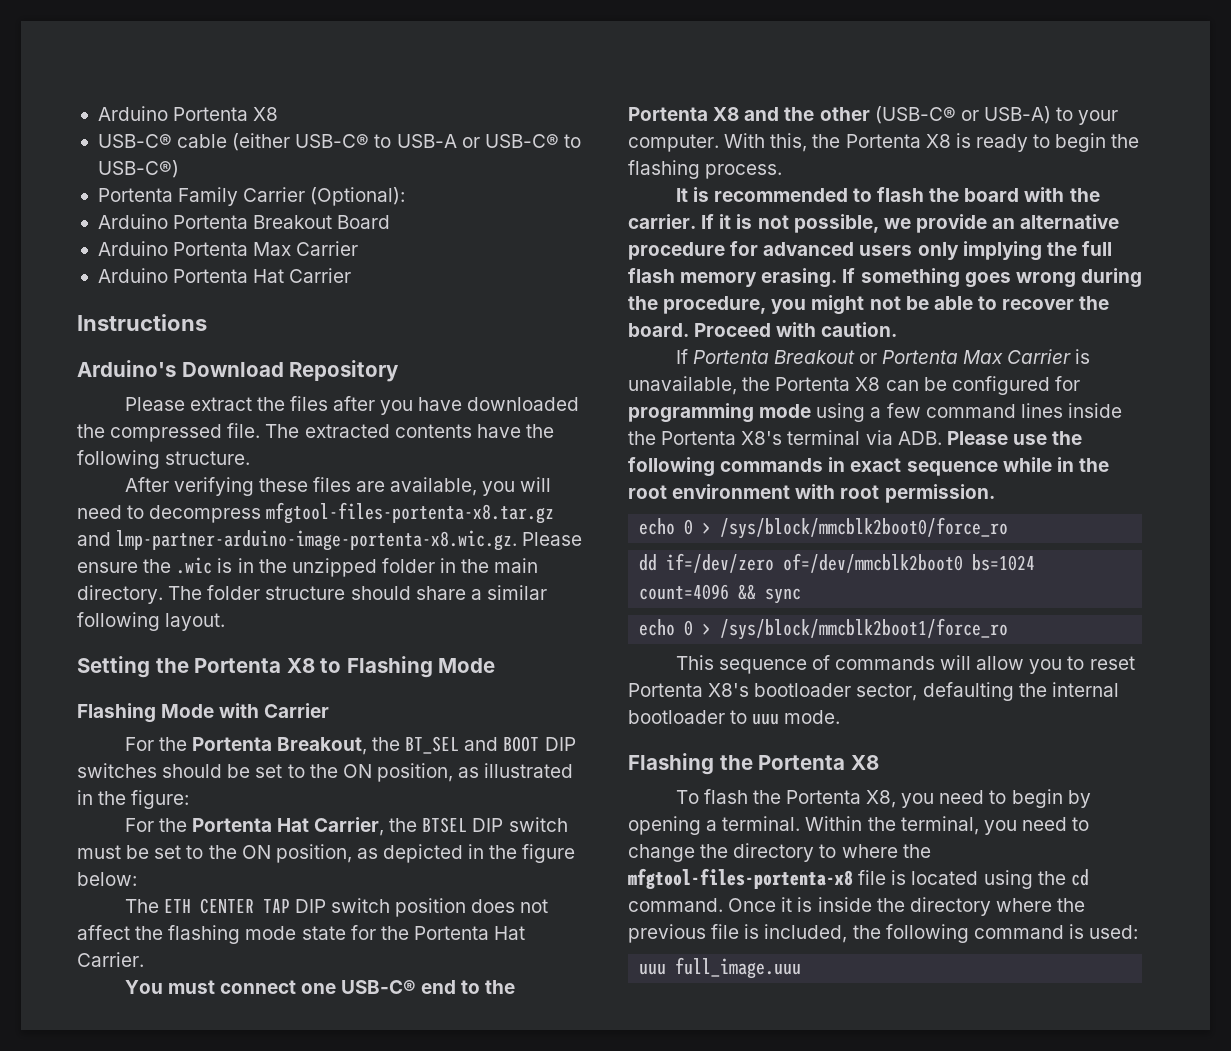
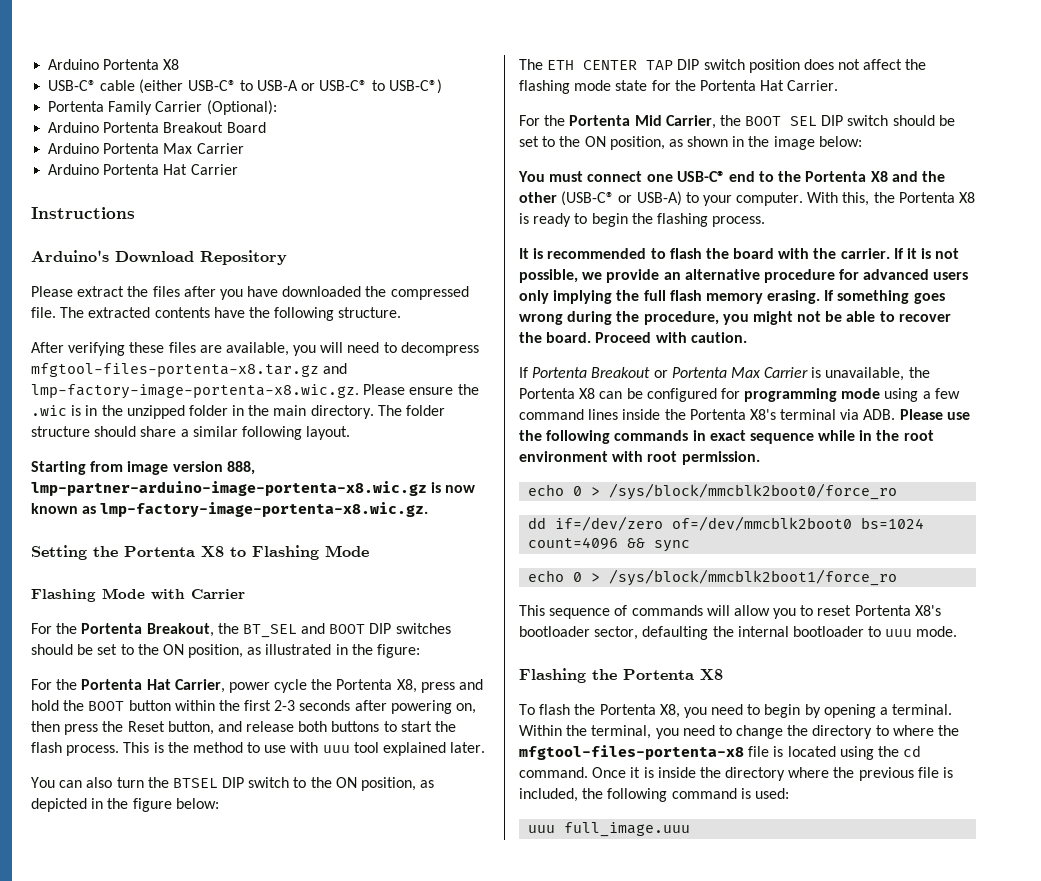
- After verifying these files are available, you will need to decompress mfgtool-files-portenta-x8.tar.gz and lmp-partner-arduino-image-portenta-x8.wic.gz. Please ensure the .wic is in the unzipped folder in the main directory.
+ After verifying these files are available, you will need to decompress mfgtool-files-portenta-x8.tar.gz and lmp-factory-image-portenta-x8.wic.gz. Please ensure the .wic is in the unzipped folder in the main directory.
+ Starting from image version 888, lmp-partner-arduino-image-portenta-x8.wic.gz is now known as lmp-factory-image-portenta-x8.wic.gz.
- For the Portenta Hat Carrier, the BTSEL DIP switch must be set to the ON position, as depicted in the figure below:
+ For the Portenta Hat Carrier, power cycle the Portenta X8, press and hold the BOOT button within the first 2-3 seconds after powering on, then press the Reset button, and release both buttons to start the flash process. This is the method to use with uuu tool explained later.
+ You can also turn the BTSEL DIP switch to the ON position, as depicted in the figure below:
+ For the Portenta Mid Carrier, the BOOT SEL DIP switch should be set to the ON position, as shown in the image below:

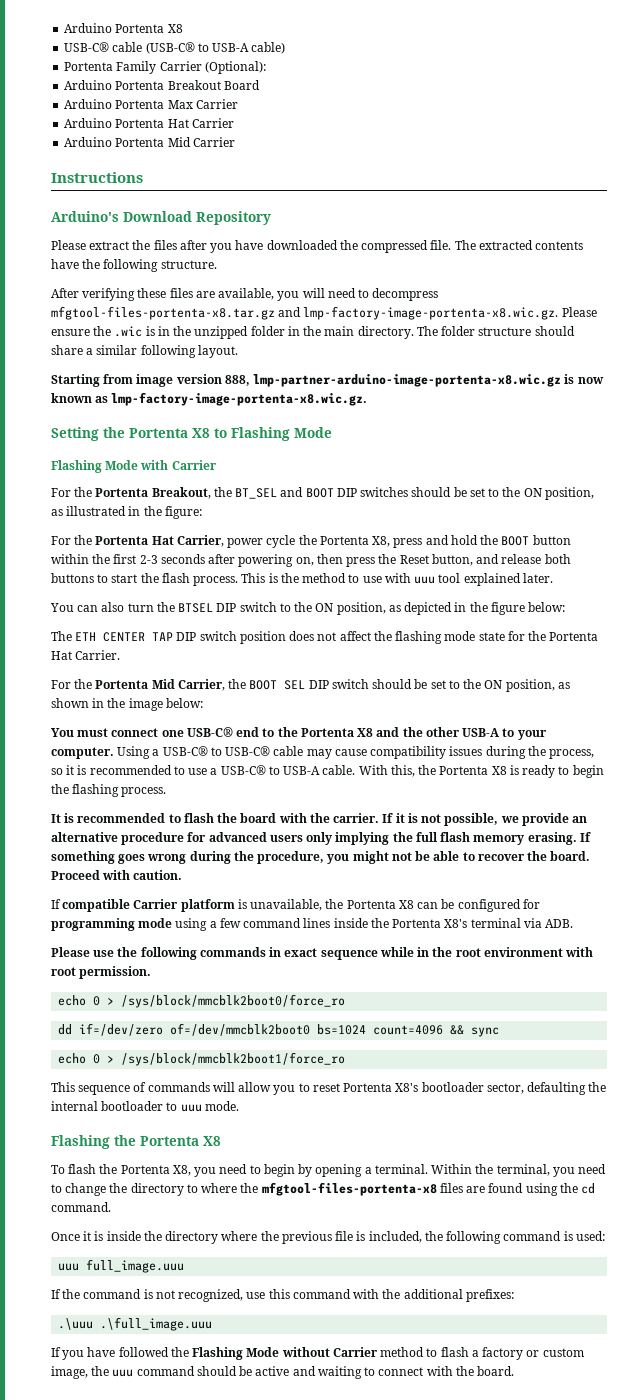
- USB-C® cable (either USB-C® to USB-A or USB-C® to USB-C®)
+ USB-C® cable (USB-C® to USB-A cable)
+ Arduino Portenta Mid Carrier
- You must connect one USB-C® end to the Portenta X8 and the other (USB-C® or USB-A) to your computer.
+ You must connect one USB-C® end to the Portenta X8 and the other USB-A to your computer. Using a USB-C® to USB-C® cable may cause compatibility issues during the process, so it is recommended to use a USB-C® to USB-A cable.
- If Portenta Breakout or Portenta Max Carrier is unavailable, the Portenta X8 can be configured for programming mode using a few command lines inside the Portenta X8's terminal via ADB. Please use the following commands in exact sequence while in the root environment with root permission.
+ If compatible Carrier platform is unavailable, the Portenta X8 can be configured for programming mode using a few command lines inside the Portenta X8's terminal via ADB.
+ Please use the following commands in exact sequence while in the root environment with root permission.
- Within the terminal, you need to change the directory to where the mfgtool-files-portenta-x8 file is located using the cd command. Once it is inside the directory where the previous file is included, the following command is used:
+ Within the terminal, you need to change the directory to where the mfgtool-files-portenta-x8 files are found using the cd command.
+ Once it is inside the directory where the previous file is included, the following command is used:
+ If the command is not recognized, use this command with the additional prefixes:
+ .\uuu .\full_image.uuu
+ If you have followed the Flashing Mode without Carrier method to flash a factory or custom image, the uuu command should be active and waiting to connect with the board.

